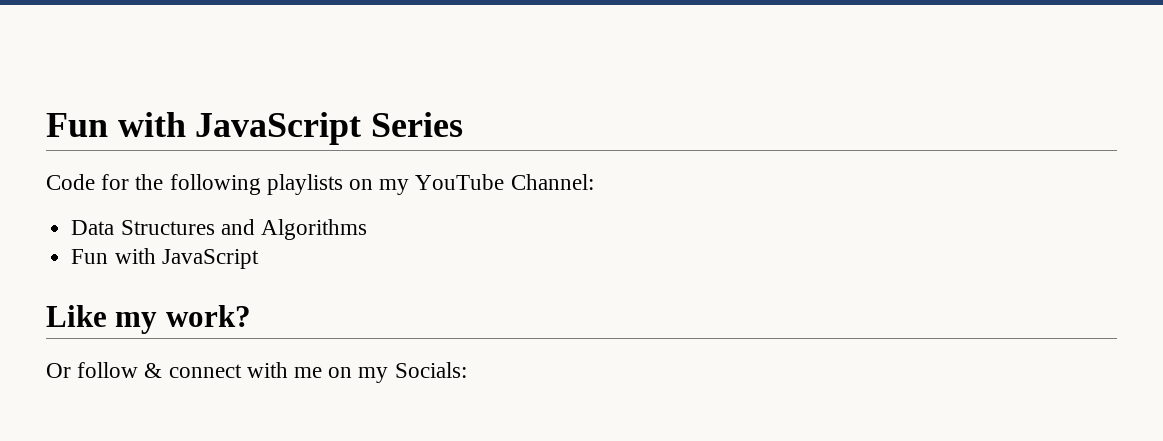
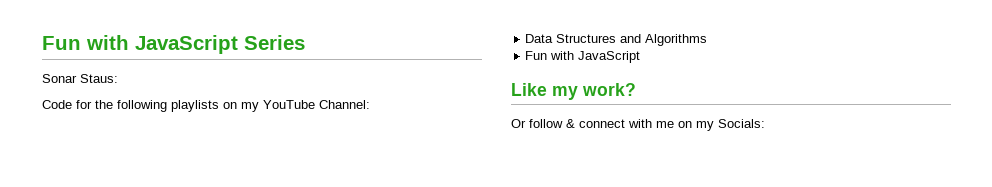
+ Sonar Staus:

